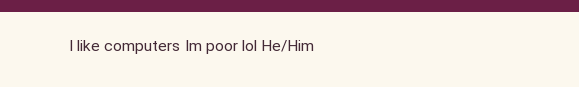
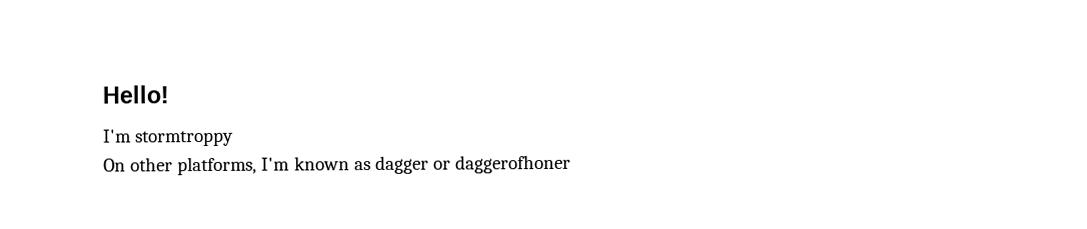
- I like computers Im poor lol He/Him
+ Hello!
+ I'm stormtroppy
+ On other platforms, I'm known as dagger or daggerofhoner

